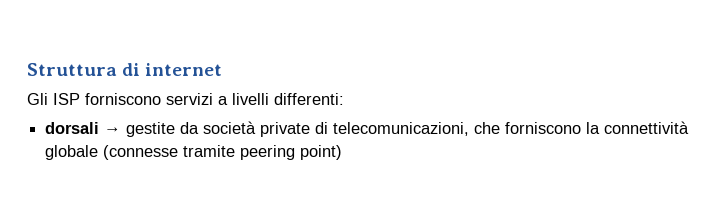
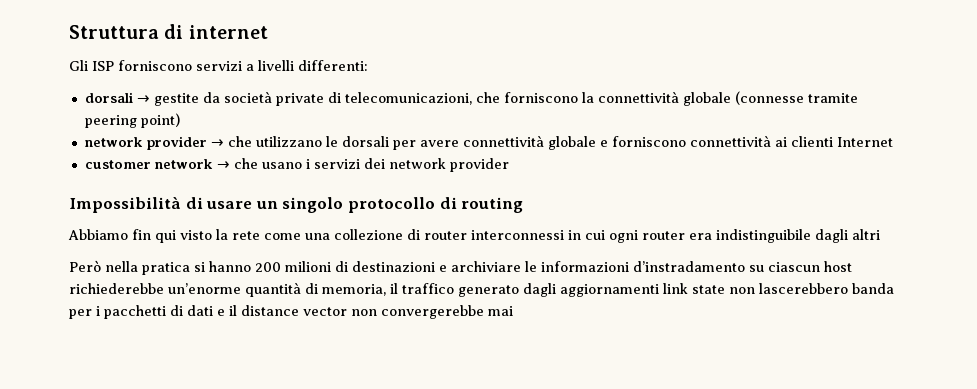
+ network provider → che utilizzano le dorsali per avere connettività globale e forniscono connettività ai clienti Internet
+ customer network → che usano i servizi dei network provider
+ Impossibilità di usare un singolo protocollo di routing
+ Abbiamo fin qui visto la rete come una collezione di router interconnessi in cui ogni router era indistinguibile dagli altri
+ Però nella pratica si hanno 200 milioni di destinazioni e archiviare le informazioni d’instradamento su ciascun host richiederebbe un’enorme quantità di memoria, il traffico generato dagli aggiornamenti link state non lascerebbero banda per i pacchetti di dati e il distance vector non convergerebbe mai

